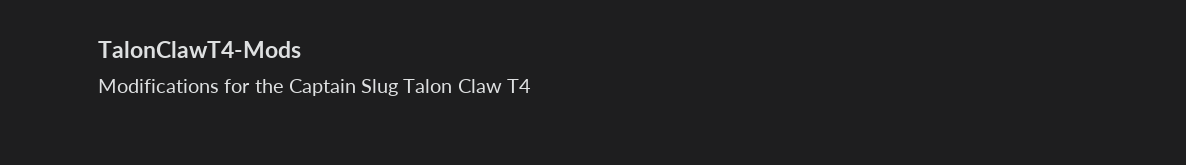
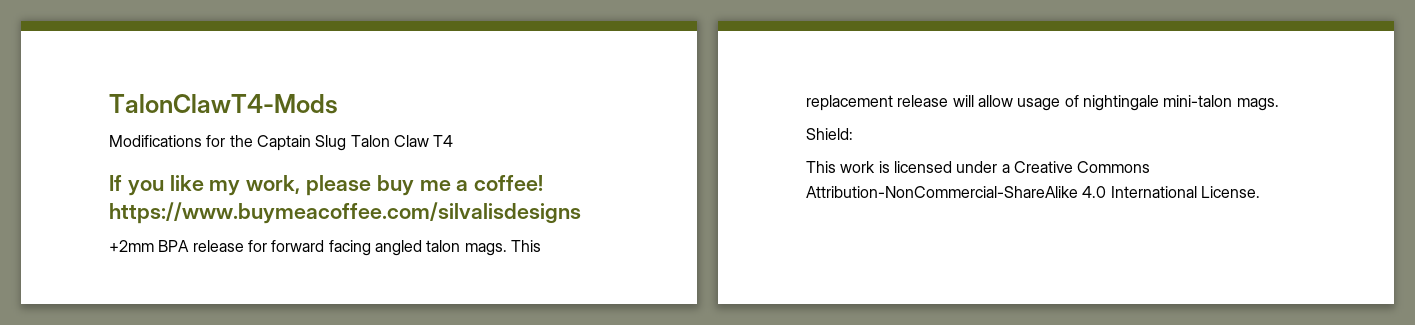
+ If you like my work, please buy me a coffee! https://www.buymeacoffee.com/silvalisdesigns
+ +2mm BPA release for forward facing angled talon mags. This replacement release will allow usage of nightingale mini-talon mags.
+ Shield:
+ This work is licensed under a Creative Commons Attribution-NonCommercial-ShareAlike 4.0 International License.

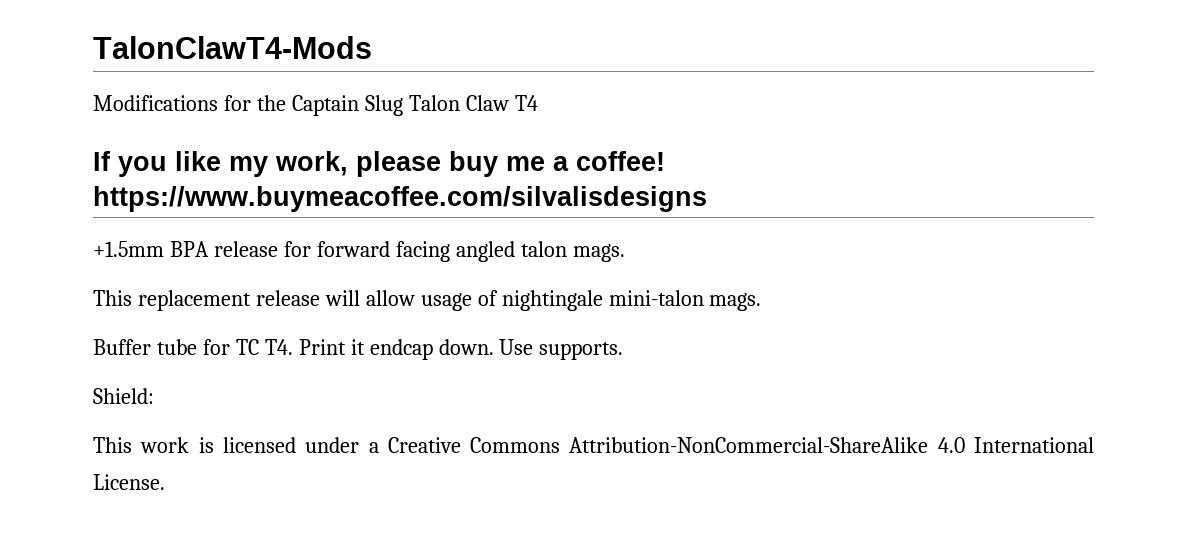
- +2mm BPA release for forward facing angled talon mags. This replacement release will allow usage of nightingale mini-talon mags.
+ +1.5mm BPA release for forward facing angled talon mags.
+ This replacement release will allow usage of nightingale mini-talon mags.
+ Buffer tube for TC T4. Print it endcap down. Use supports.

